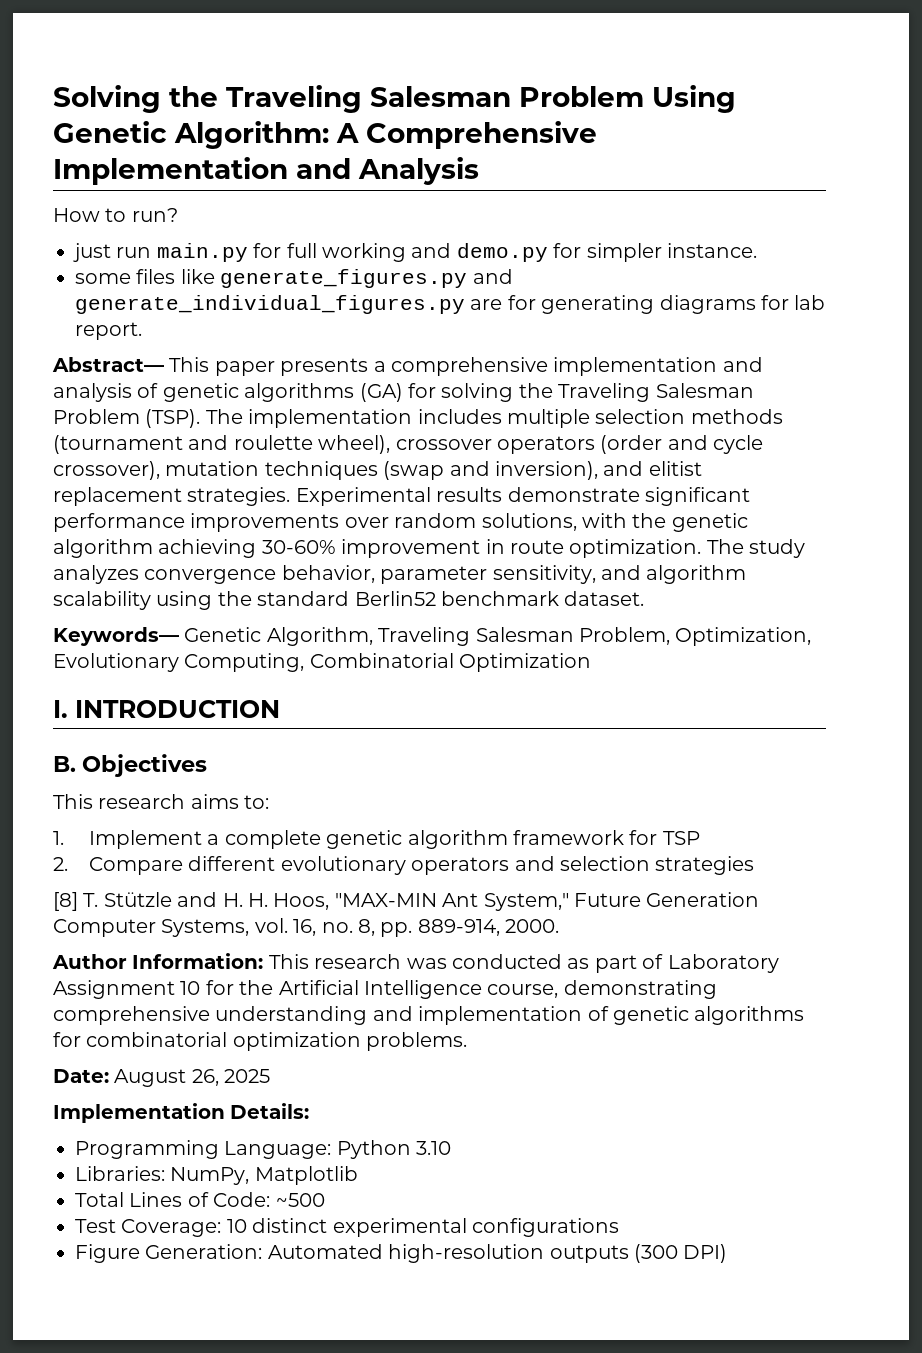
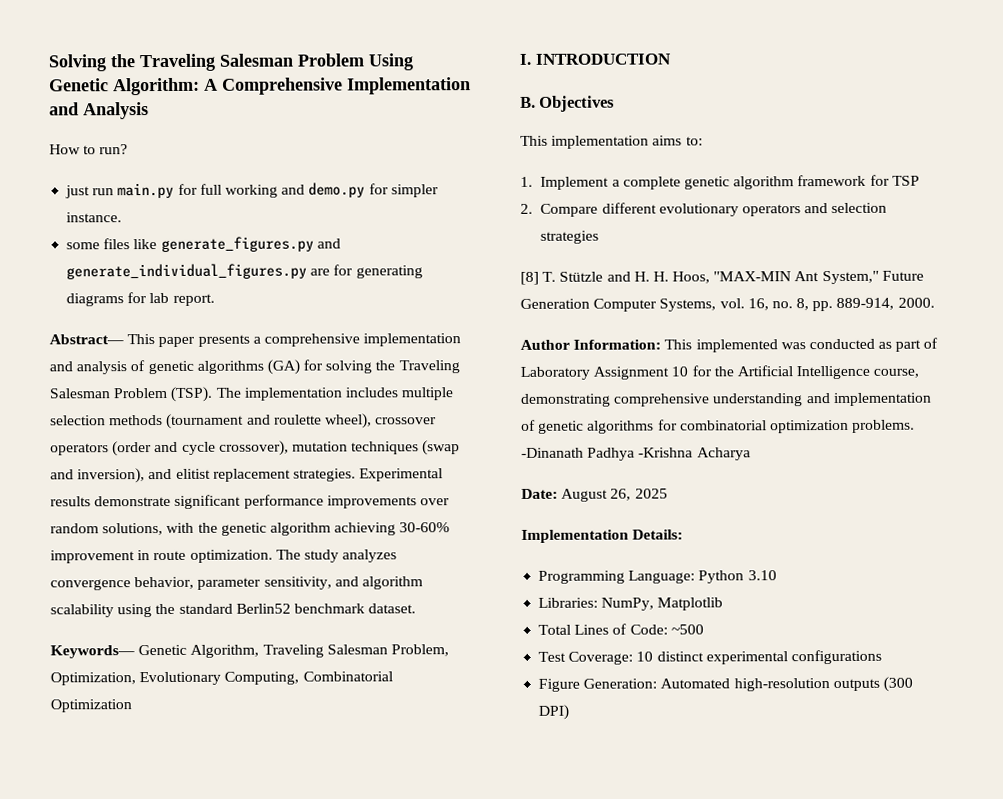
- This research aims to:
+ This implementation aims to:
- Author Information: This research was conducted as part of Laboratory Assignment 10 for the Artificial Intelligence course, demonstrating comprehensive understanding and implementation of genetic algorithms for combinatorial optimization problems.
+ Author Information: This implemented was conducted as part of Laboratory Assignment 10 for the Artificial Intelligence course, demonstrating comprehensive understanding and implementation of genetic algorithms for combinatorial optimization problems. -Dinanath Padhya -Krishna Acharya

